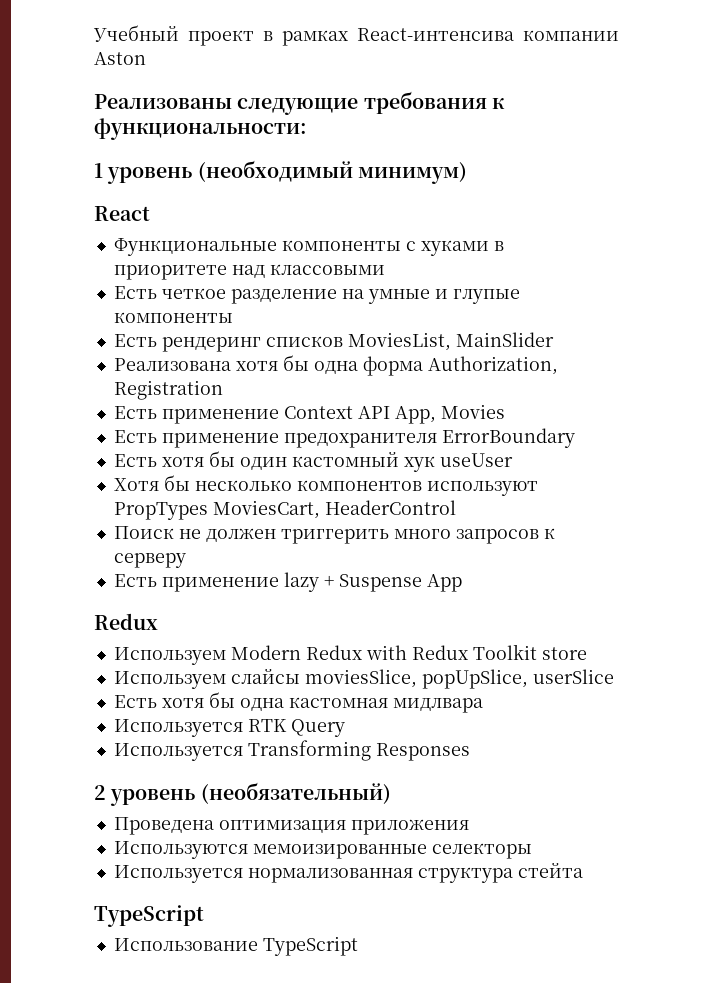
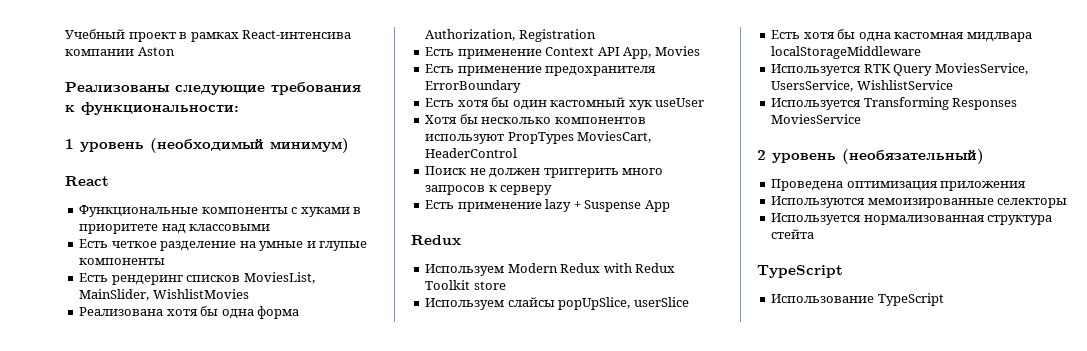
- Есть рендеринг списков MoviesList, MainSlider
+ Есть рендеринг списков MoviesList, MainSlider, WishlistMovies
- Используем слайсы moviesSlice, popUpSlice, userSlice
+ Используем слайсы popUpSlice, userSlice
- Есть хотя бы одна кастомная мидлвара
+ Есть хотя бы одна кастомная мидлвара localStorageMiddleware
- Используется RTK Query
+ Используется RTK Query MoviesService, UsersService, WishlistService
- Используется Transforming Responses
+ Используется Transforming Responses MoviesService

